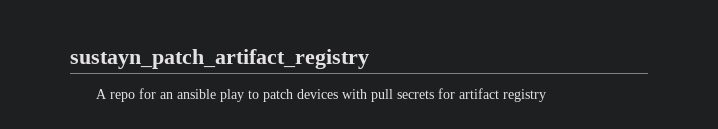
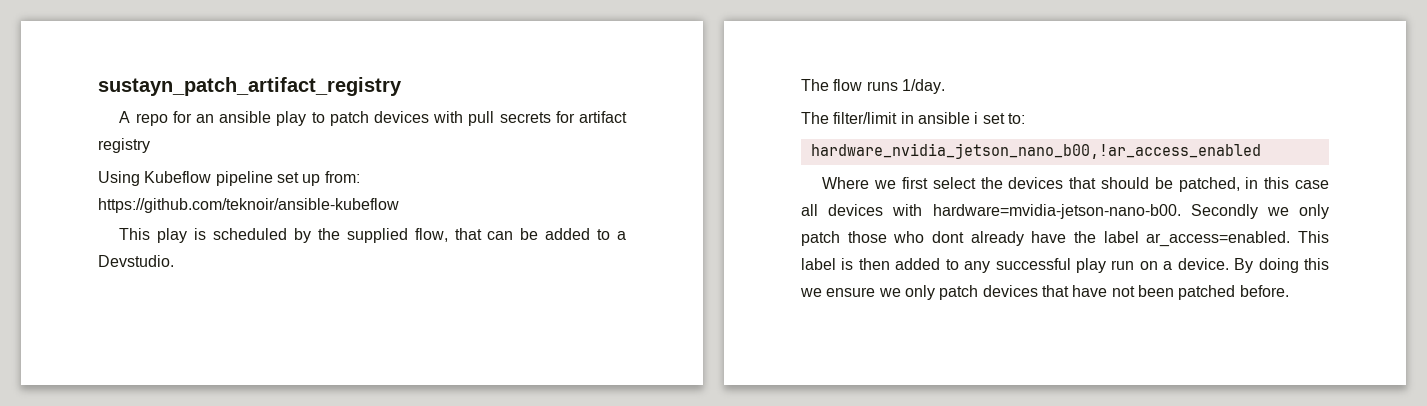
+ Using Kubeflow pipeline set up from: https://github.com/teknoir/ansible-kubeflow
+ This play is scheduled by the supplied flow, that can be added to a Devstudio.
+ The flow runs 1/day.
+ The filter/limit in ansible i set to:
+ hardware_nvidia_jetson_nano_b00,!ar_access_enabled
+ Where we first select the devices that should be patched, in this case all devices with hardware=mvidia-jetson-nano-b00. Secondly we only patch those who dont already have the label ar_access=enabled. This label is then added to any successful play run on a device. By doing this we ensure we only patch devices that have not been patched before.

